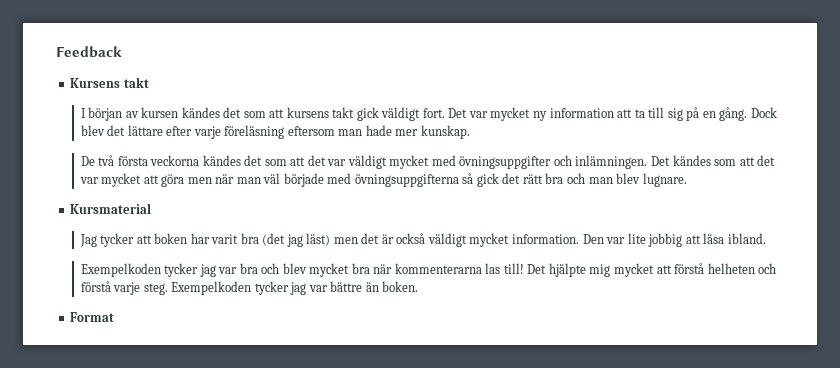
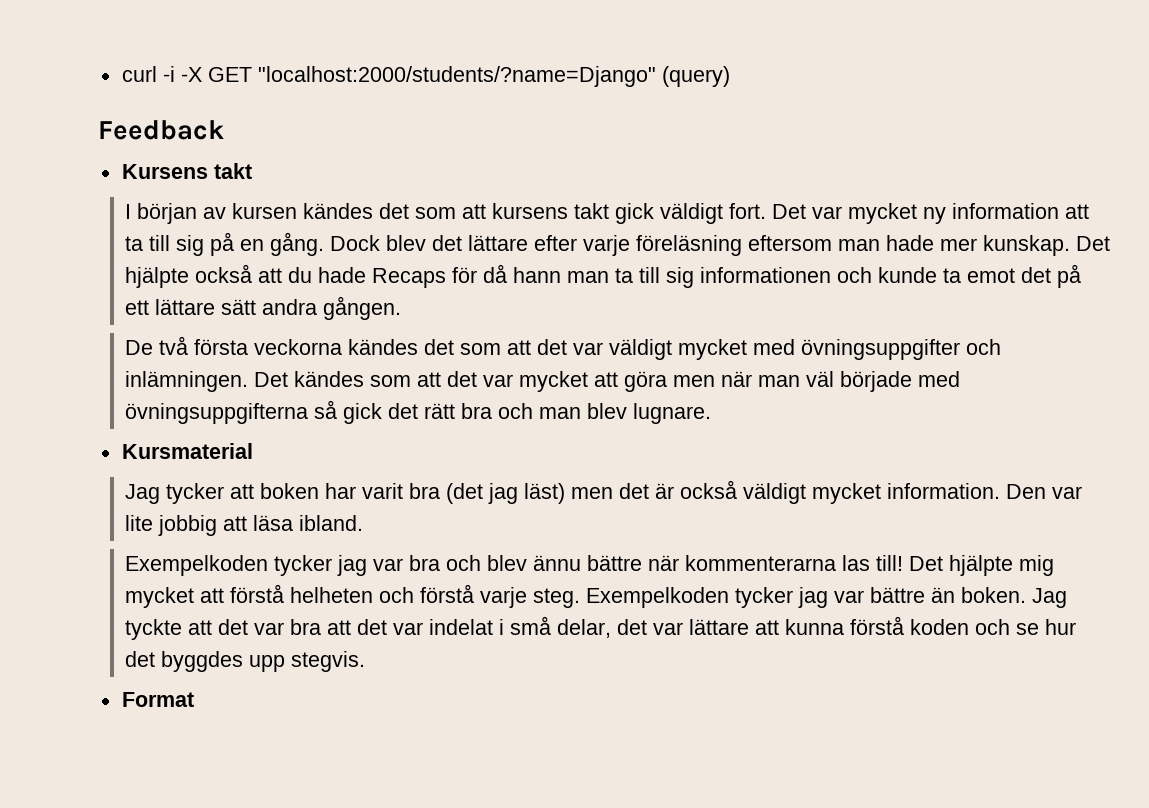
+ curl -i -X GET "localhost:2000/students/?name=Django" (query)
+ Det hjälpte också att du hade Recaps för då hann man ta till sig informationen och kunde ta emot det på ett lättare sätt andra gången.
- Exempelkoden tycker jag var bra och blev mycket bra när kommenterarna las till!
+ Exempelkoden tycker jag var bra och blev ännu bättre när kommenterarna las till!
+ Jag tyckte att det var bra att det var indelat i små delar, det var lättare att kunna förstå koden och se hur det byggdes upp stegvis.

